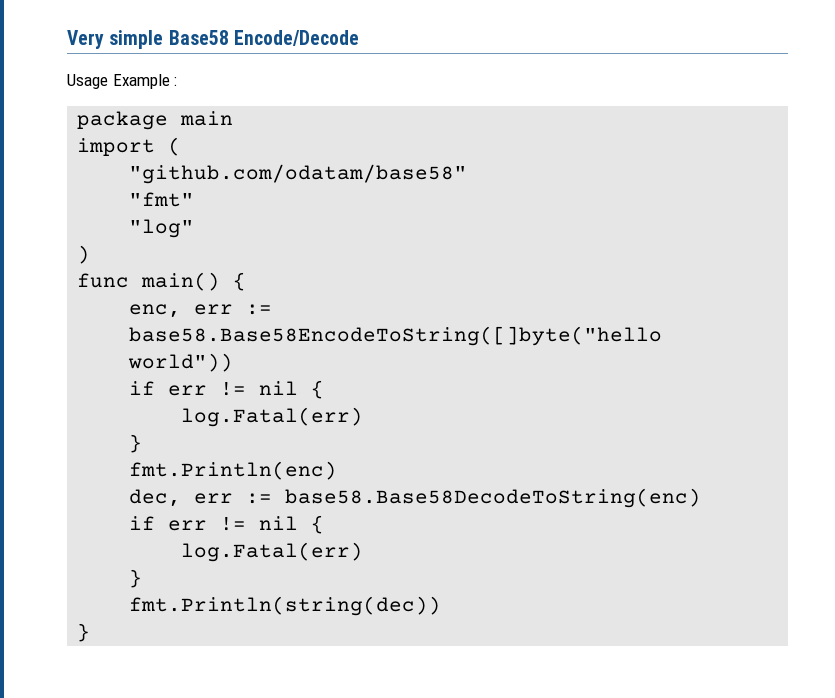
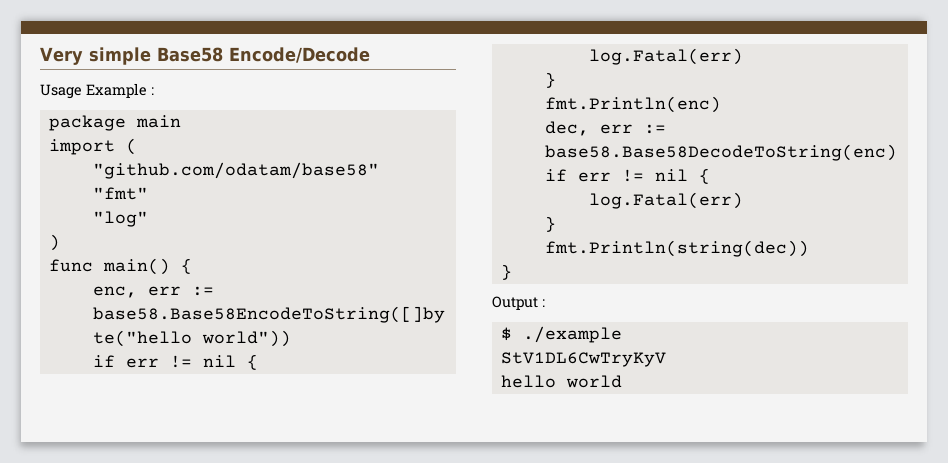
+ Output :
+ $ ./example
+ StV1DL6CwTryKyV
+ hello world

